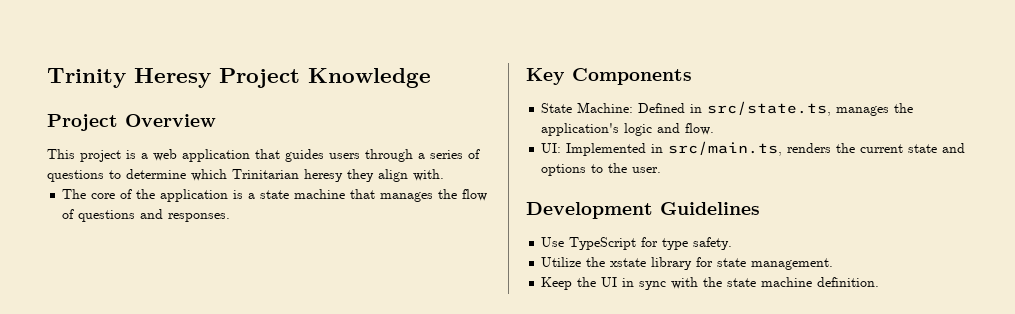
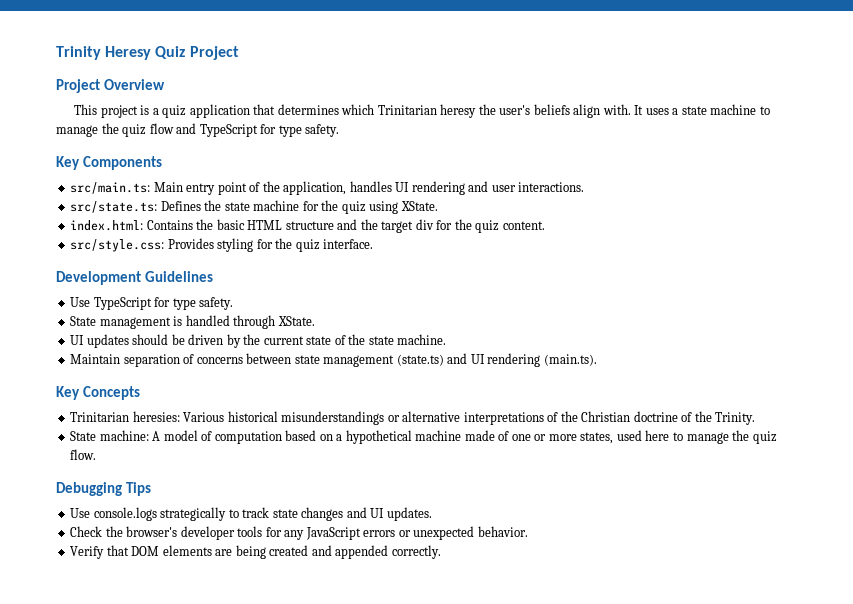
- Trinity Heresy Project Knowledge
+ Trinity Heresy Quiz Project
- This project is a web application that guides users through a series of questions to determine which Trinitarian heresy they align with.
- The core of the application is a state machine that manages the flow of questions and responses.
+ This project is a quiz application that determines which Trinitarian heresy the user's beliefs align with. It uses a state machine to manage the quiz flow and TypeScript for type safety.
  Key Components
- State Machine: Defined in src/state.ts, manages the application's logic and flow.
- UI: Implemented in src/main.ts, renders the current state and options to the user.
+ src/main.ts: Main entry point of the application, handles UI rendering and user interactions.
+ src/state.ts: Defines the state machine for the quiz using XState.
+ index.html: Contains the basic HTML structure and the target div for the quiz content.
+ src/style.css: Provides styling for the quiz interface.
- Utilize the xstate library for state management.
- Keep the UI in sync with the state machine definition.
+ State management is handled through XState.
+ UI updates should be driven by the current state of the state machine.
+ Maintain separation of concerns between state management (state.ts) and UI rendering (main.ts).
+ Key Concepts
+ Trinitarian heresies: Various historical misunderstandings or alternative interpretations of the Christian doctrine of the Trinity.
+ State machine: A model of computation based on a hypothetical machine made of one or more states, used here to manage the quiz flow.
+ Debugging Tips
+ Use console.logs strategically to track state changes and UI updates.
+ Check the browser's developer tools for any JavaScript errors or unexpected behavior.
+ Verify that DOM elements are being created and appended correctly.

